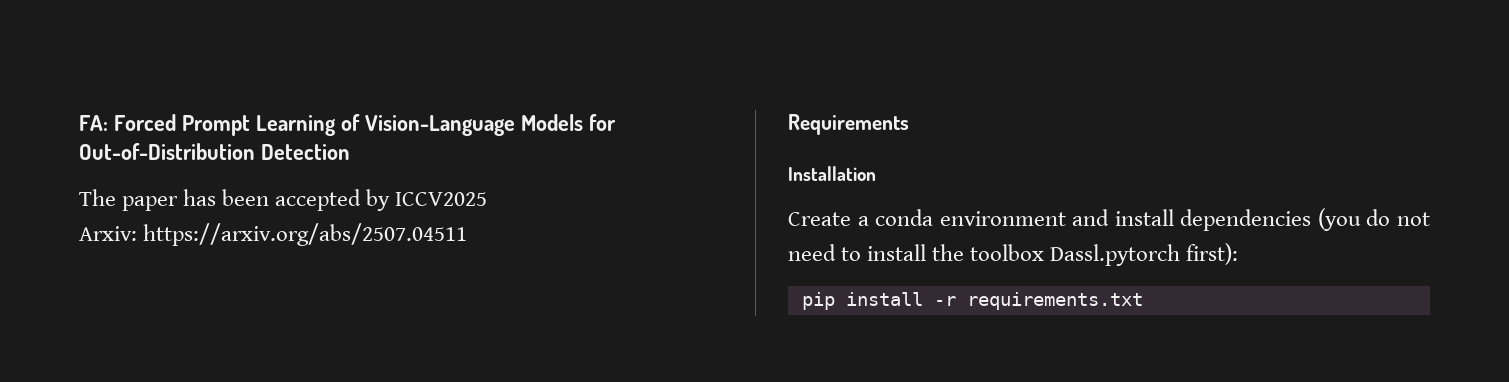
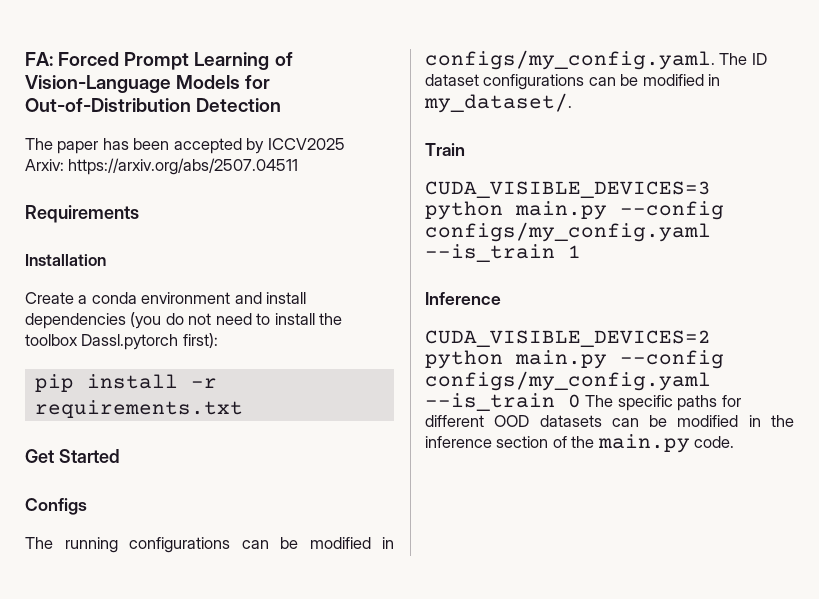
+ Get Started
+ Configs
+ The running configurations can be modified in configs/my_config.yaml. The ID dataset configurations can be modified in my_dataset/.
+ Train
+ CUDA_VISIBLE_DEVICES=3 python main.py --config configs/my_config.yaml --is_train 1
+ Inference
+ CUDA_VISIBLE_DEVICES=2 python main.py --config configs/my_config.yaml --is_train 0 The specific paths for different OOD datasets can be modified in the inference section of the main.py code.

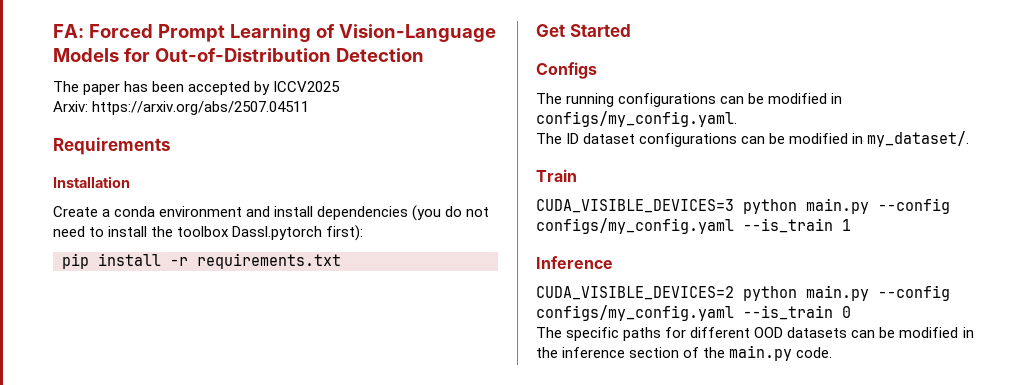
- The running configurations can be modified in configs/my_config.yaml. The ID dataset configurations can be modified in my_dataset/.
+ The running configurations can be modified in configs/my_config.yaml.
+ The ID dataset configurations can be modified in my_dataset/.
- CUDA_VISIBLE_DEVICES=2 python main.py --config configs/my_config.yaml --is_train 0 The specific paths for different OOD datasets can be modified in the inference section of the main.py code.
+ CUDA_VISIBLE_DEVICES=2 python main.py --config configs/my_config.yaml --is_train 0
+ The specific paths for different OOD datasets can be modified in the inference section of the main.py code.

